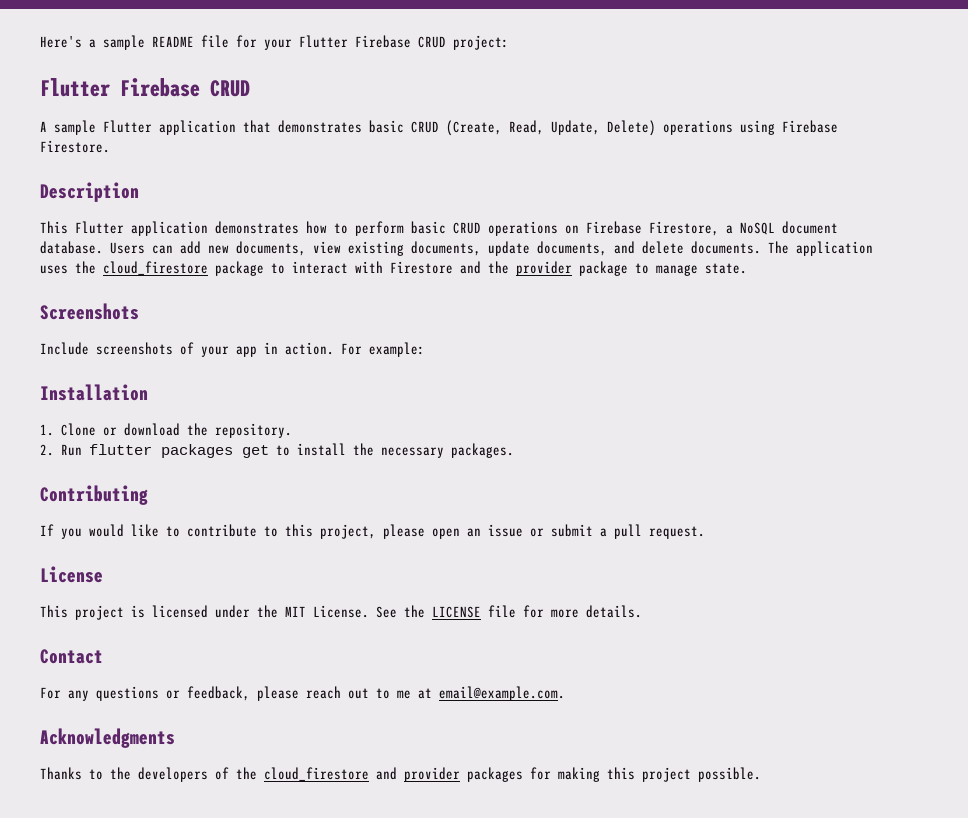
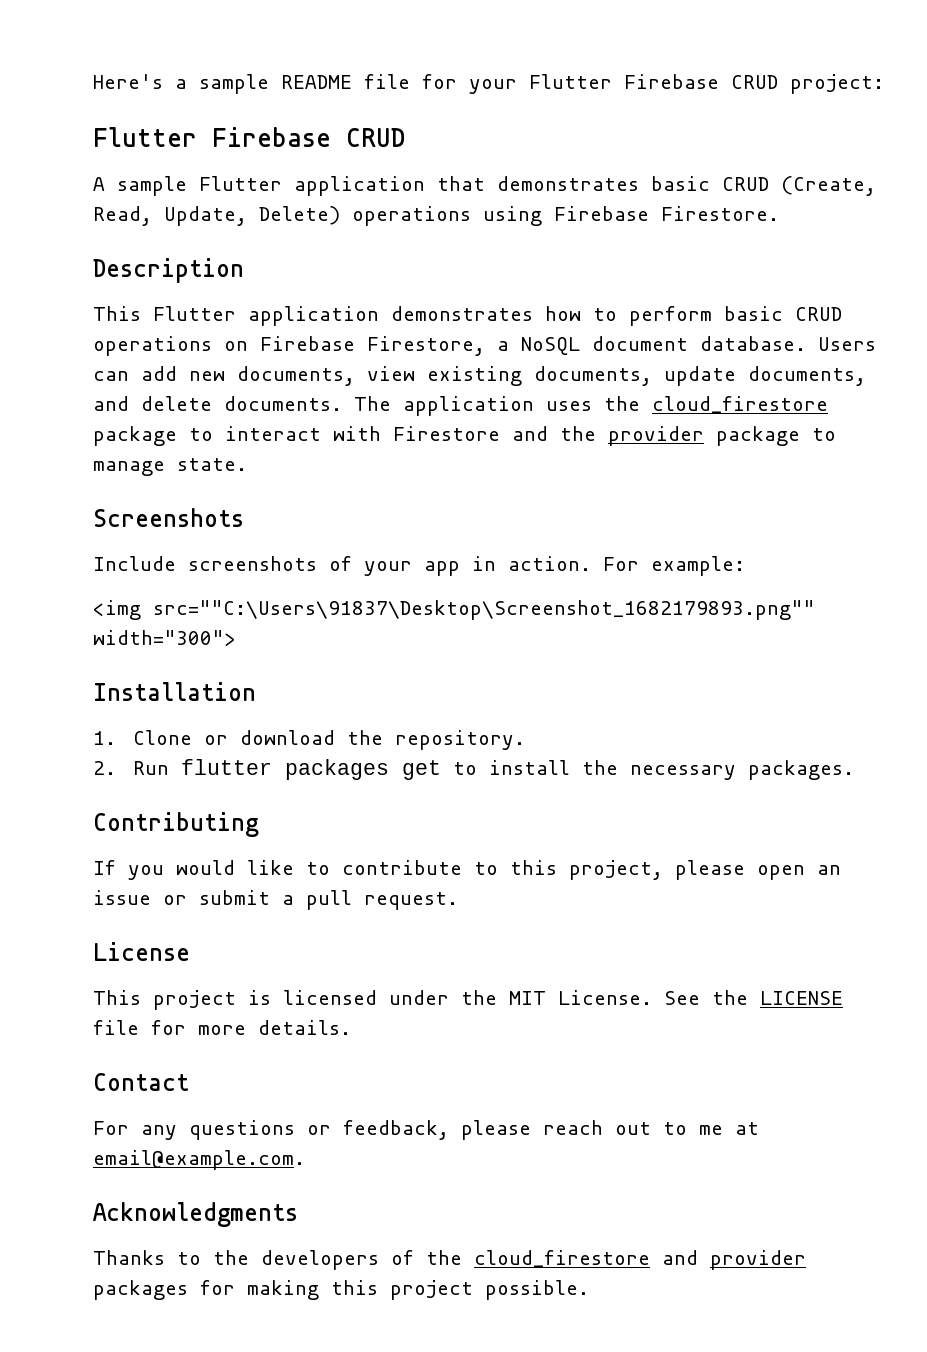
+ <img src=""C:\Users\91837\Desktop\Screenshot_1682179893.png"" width="300">

